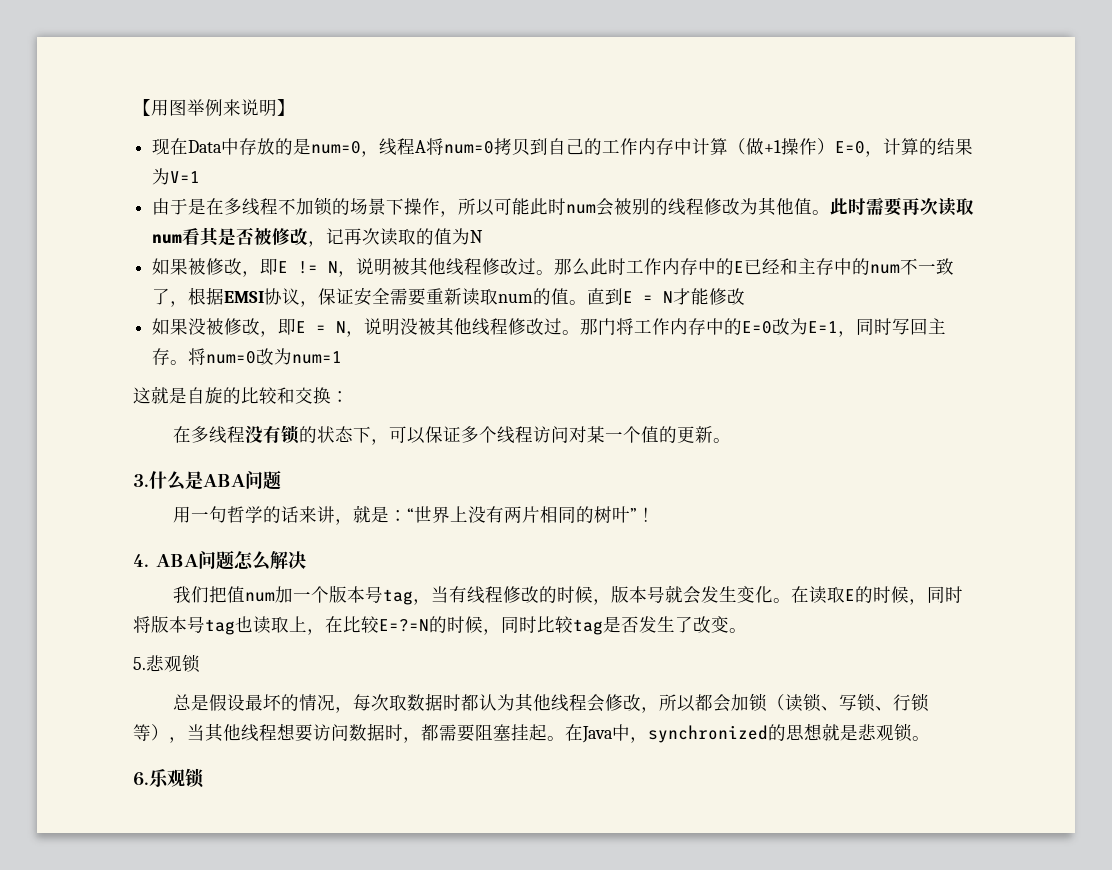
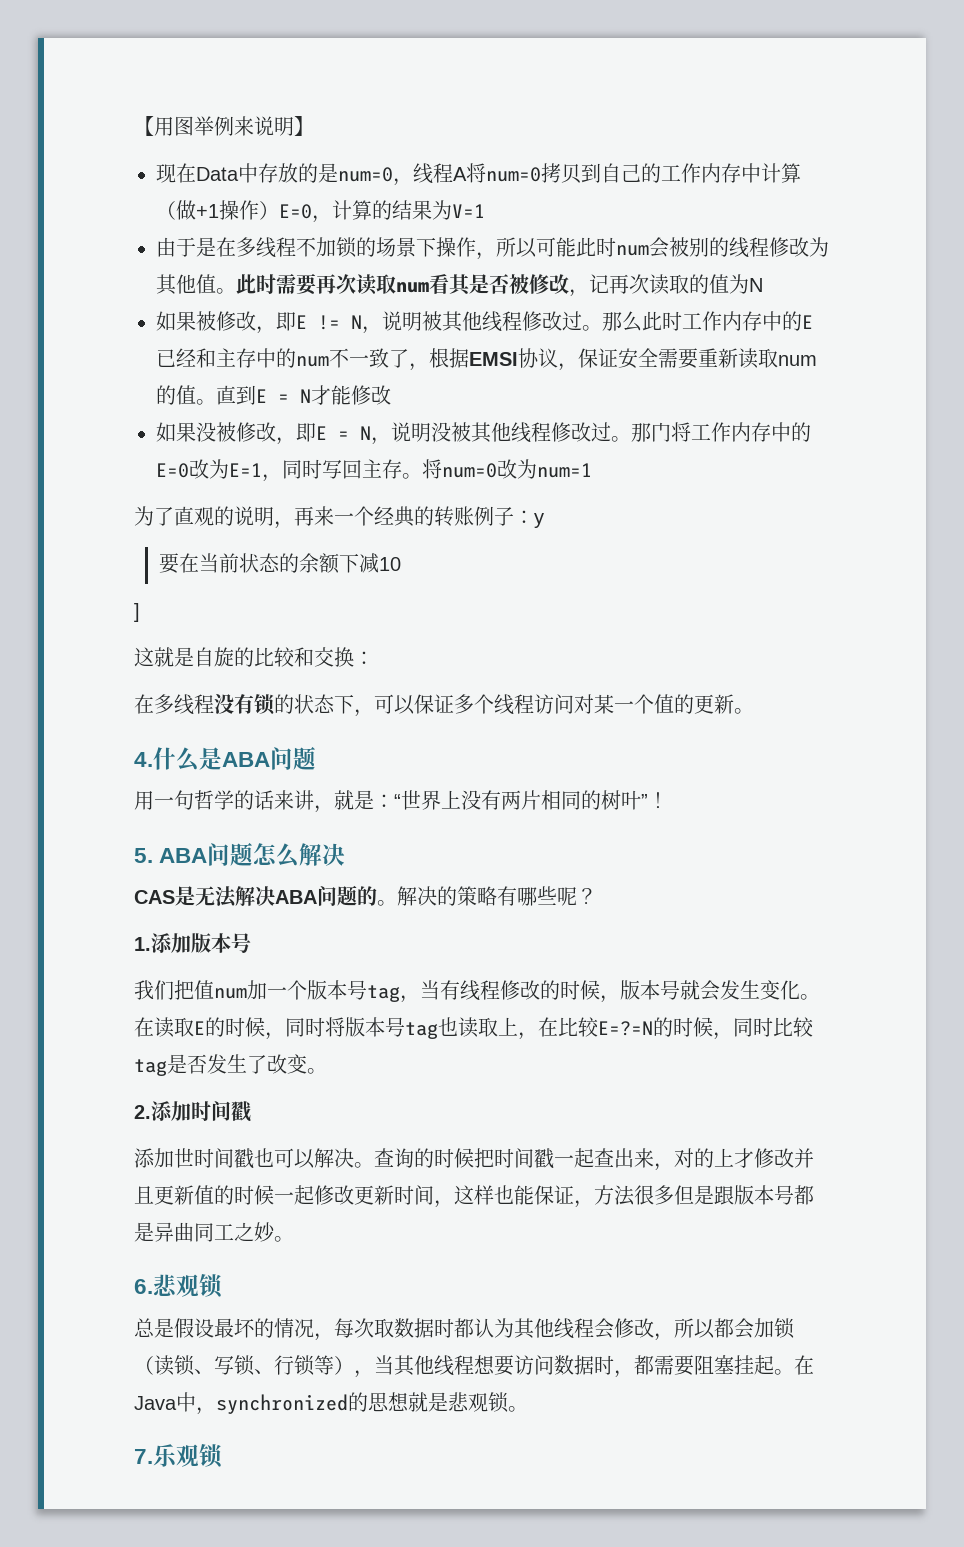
+ 为了直观的说明，再来一个经典的转账例子：y
+ 要在当前状态的余额下减10
+ ]
- 3.什么是ABA问题
+ 4.什么是ABA问题
- 4. ABA问题怎么解决
+ 5. ABA问题怎么解决
+ CAS是无法解决ABA问题的。解决的策略有哪些呢？
+ 1.添加版本号
- 5.悲观锁
+ 2.添加时间戳
+ 添加世时间戳也可以解决。查询的时候把时间戳一起查出来，对的上才修改并且更新值的时候一起修改更新时间，这样也能保证，方法很多但是跟版本号都是异曲同工之妙。
+ 6.悲观锁
- 6.乐观锁
+ 7.乐观锁

